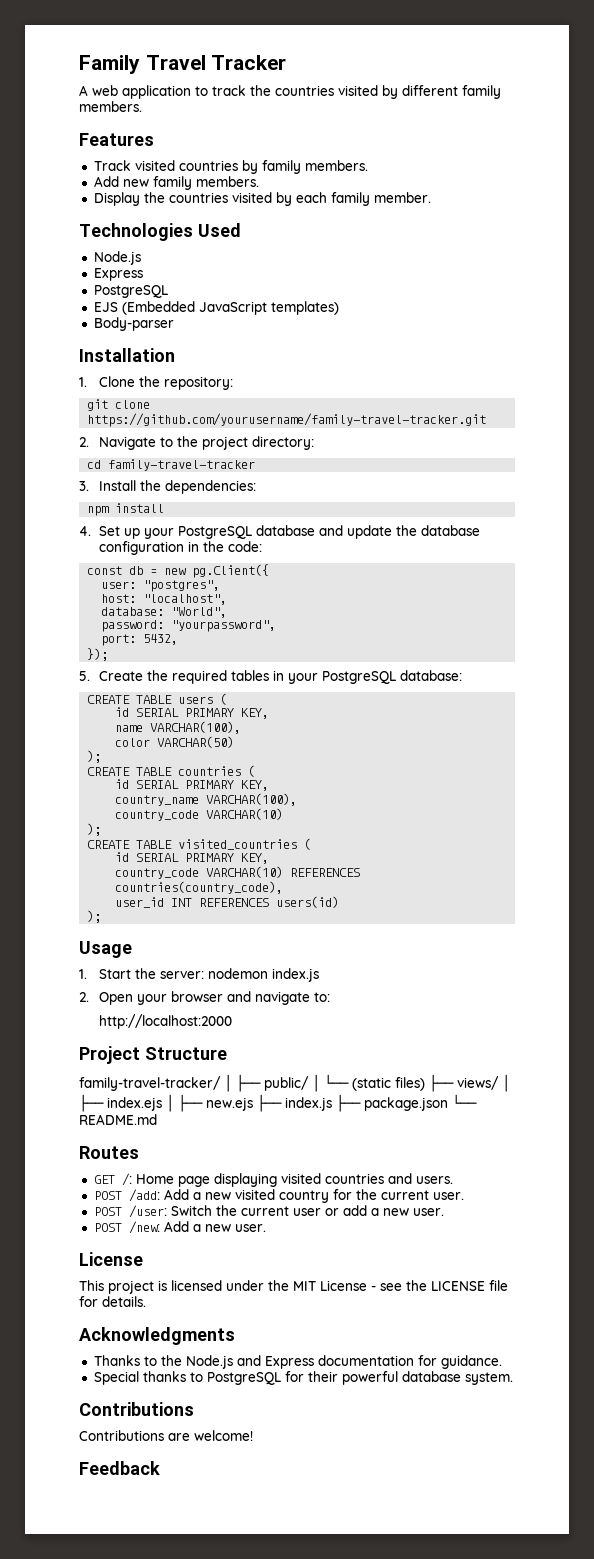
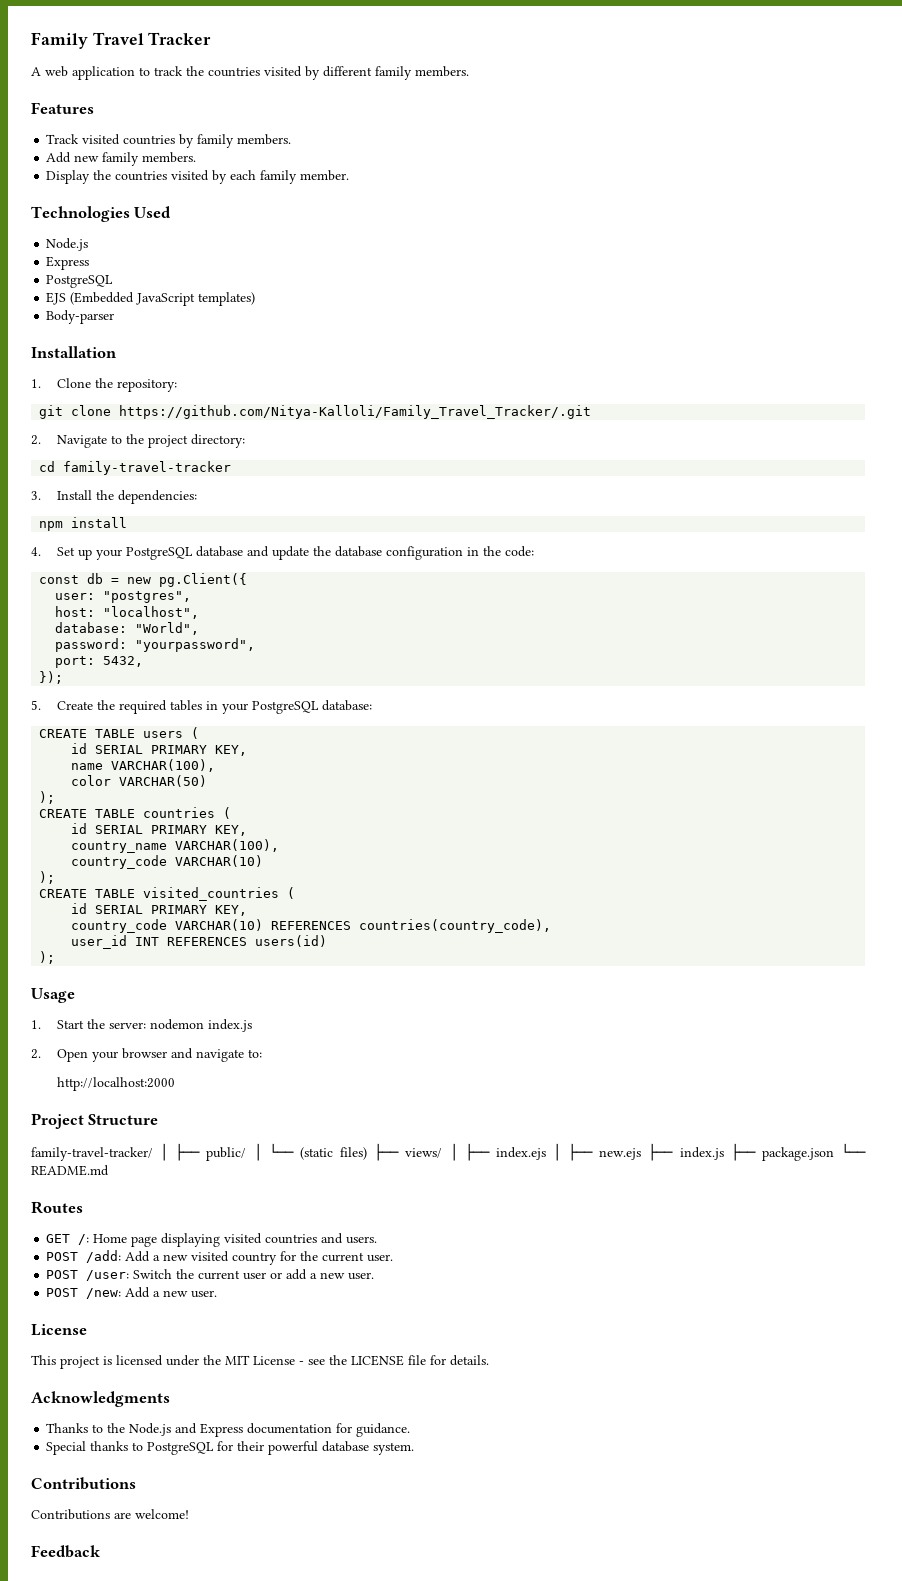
- git clone https://github.com/yourusername/family-travel-tracker.git
+ git clone https://github.com/Nitya-Kalloli/Family_Travel_Tracker/.git

